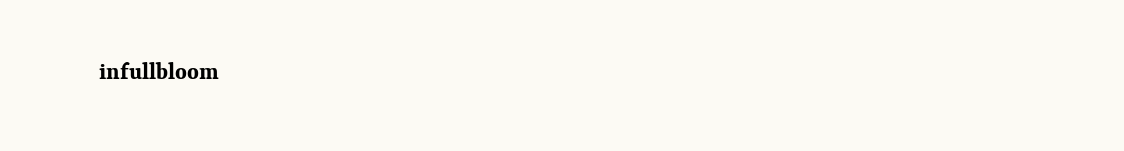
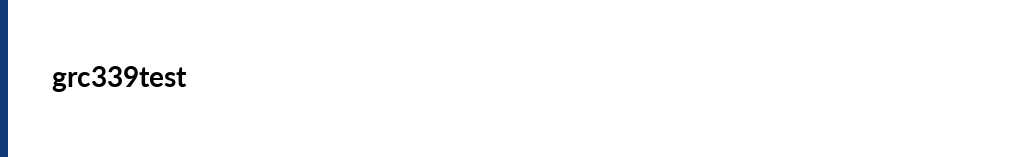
- infullbloom
+ grc339test

